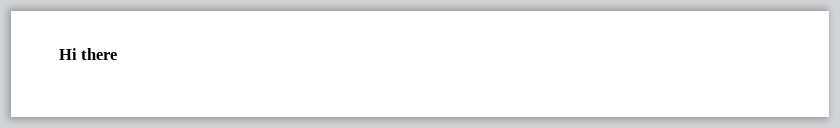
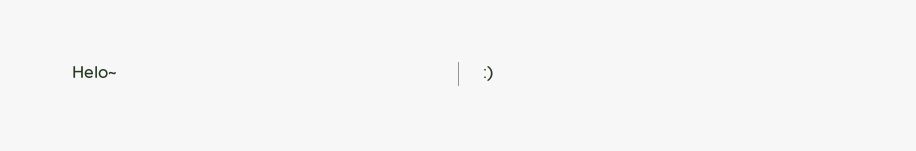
- Hi there
+ Helo~
+ :)

